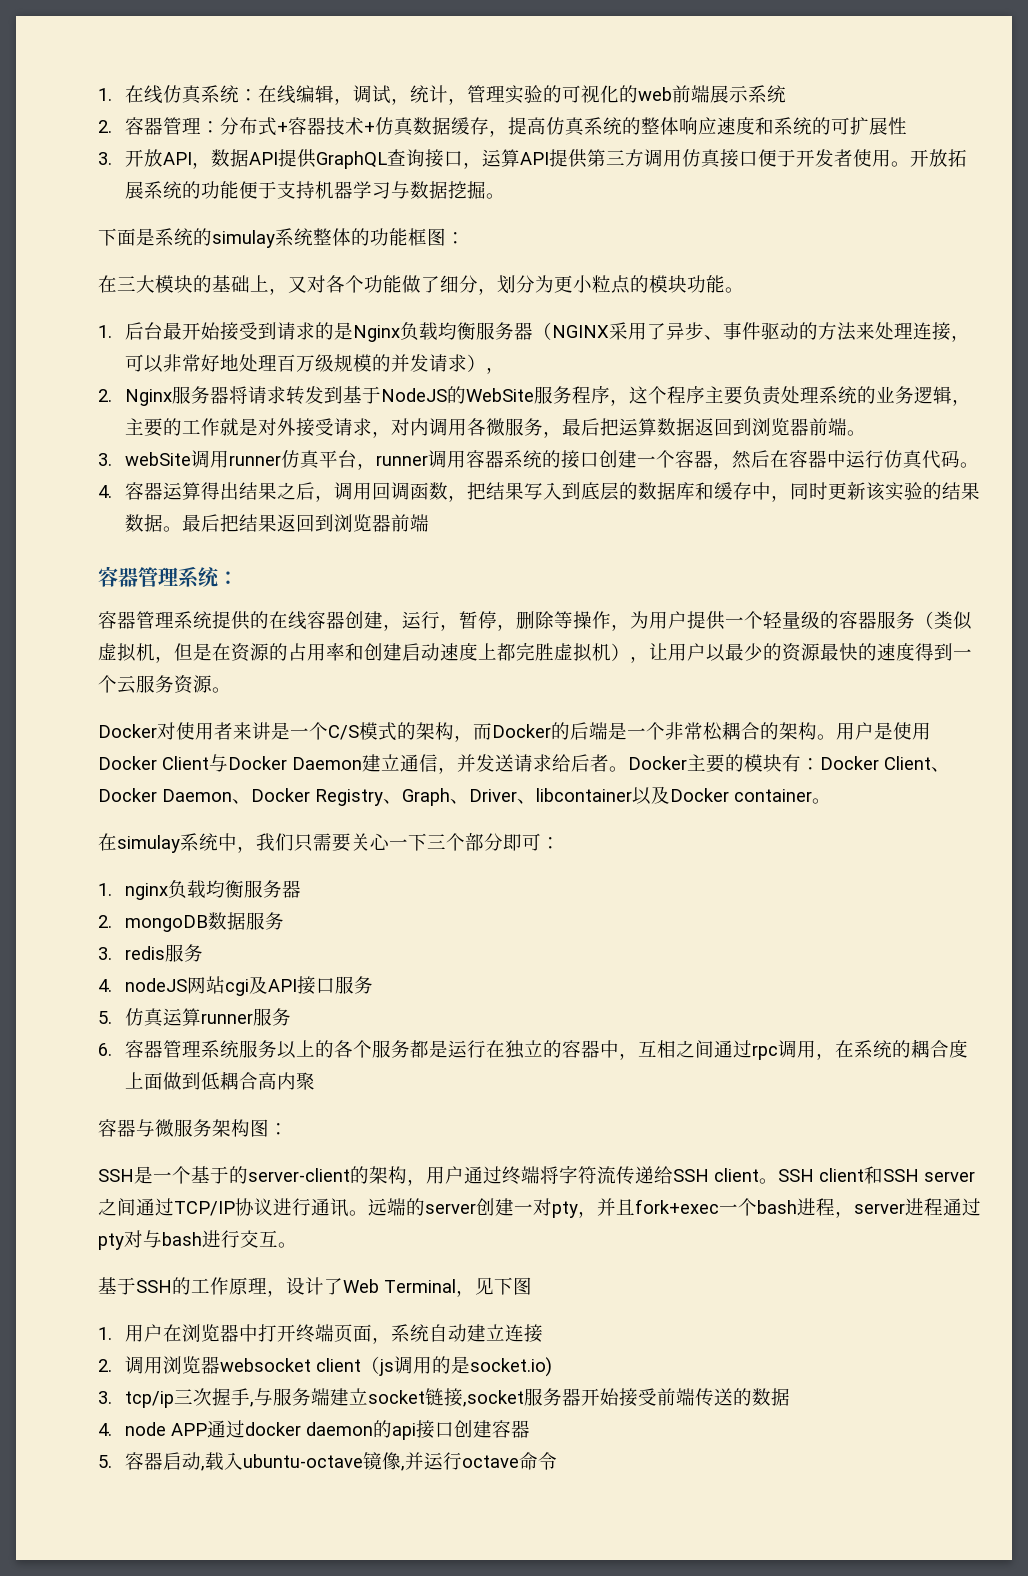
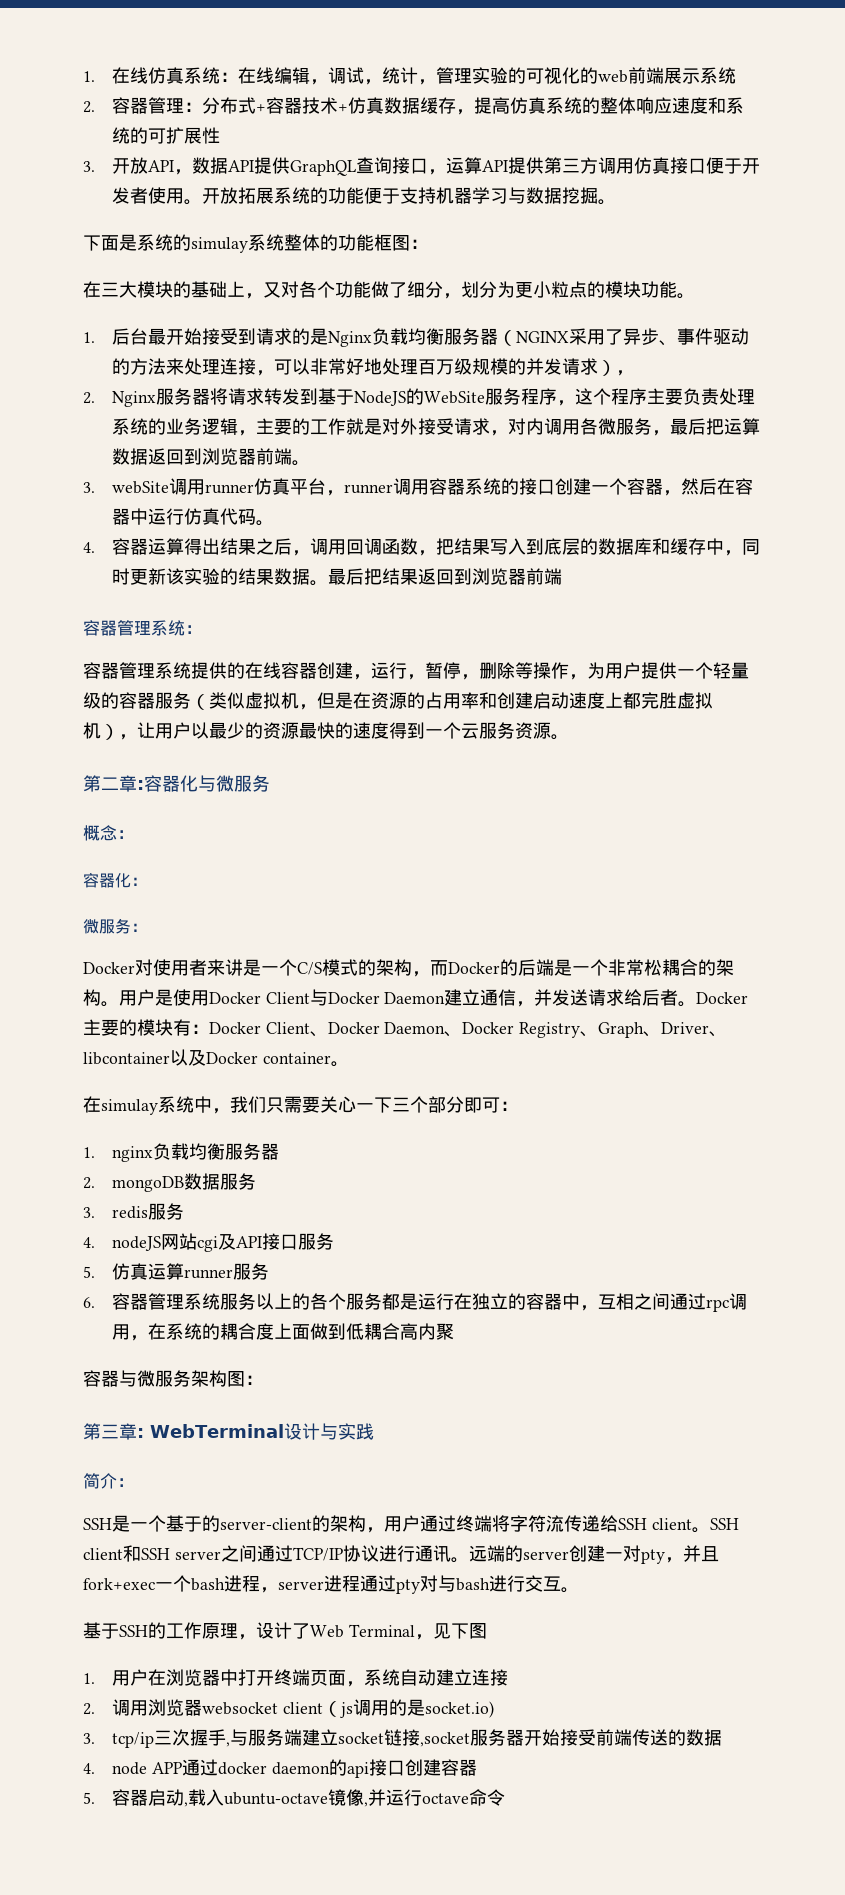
+ 第二章:容器化与微服务
+ 概念：
+ 容器化：
+ 微服务：
+ 第三章: WebTerminal设计与实践
+ 简介：

